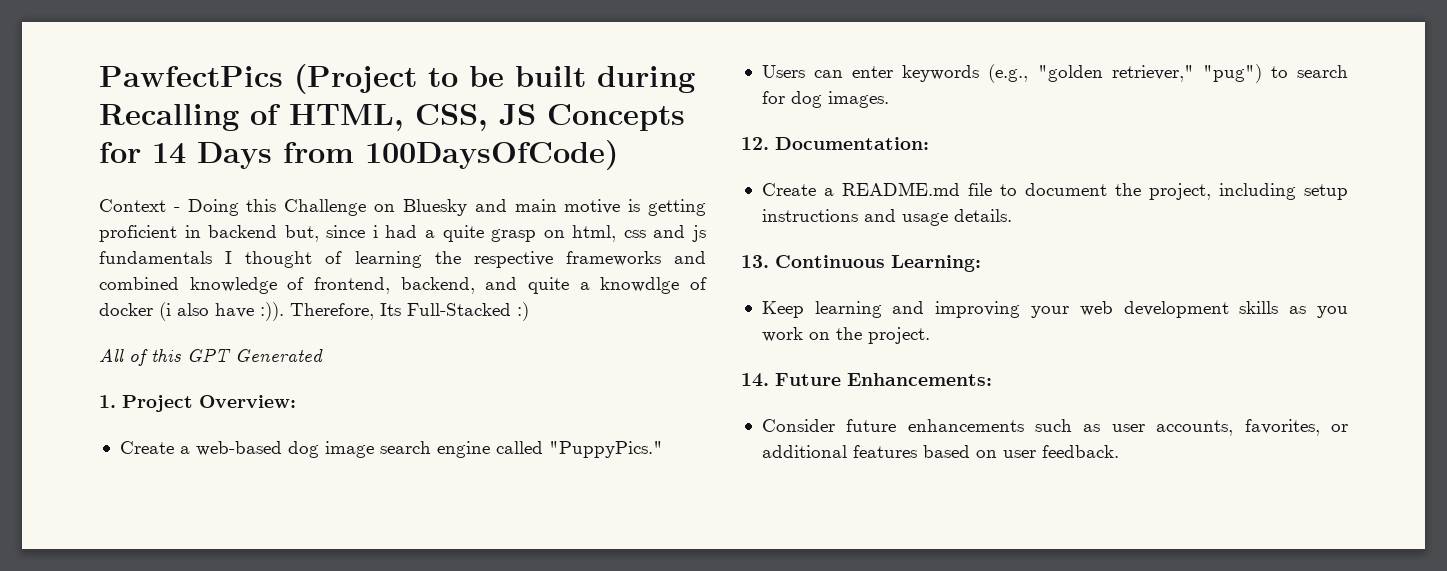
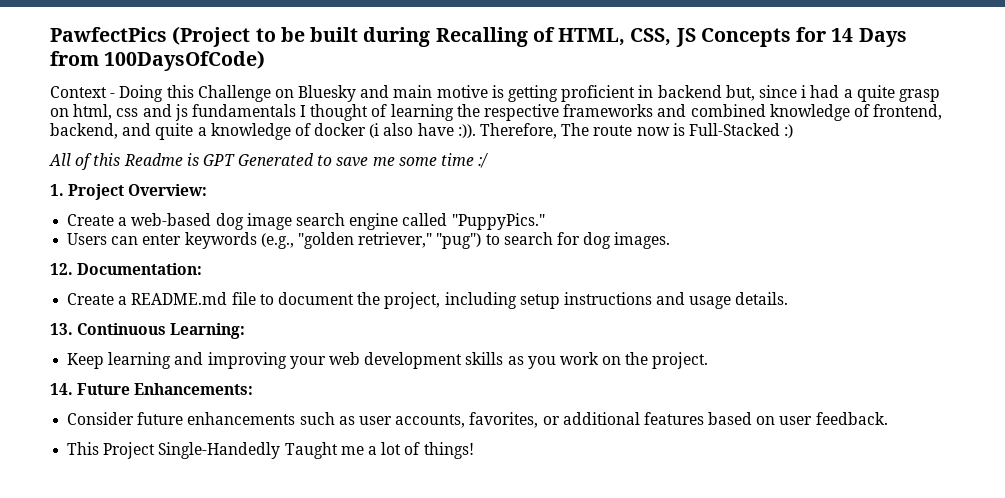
- Context - Doing this Challenge on Bluesky and main motive is getting proficient in backend but, since i had a quite grasp on html, css and js fundamentals I thought of learning the respective frameworks and combined knowledge of frontend, backend, and quite a knowdlge of docker (i also have :)).
+ Context - Doing this Challenge on Bluesky and main motive is getting proficient in backend but, since i had a quite grasp on html, css and js fundamentals I thought of learning the respective frameworks and combined knowledge of frontend, backend, and quite a knowledge of docker (i also have :)).
- Therefore, Its Full-Stacked :)
+ Therefore, The route now is Full-Stacked :)
- All of this GPT Generated
+ All of this Readme is GPT Generated to save me some time :/
+ This Project Single-Handedly Taught me a lot of things!

